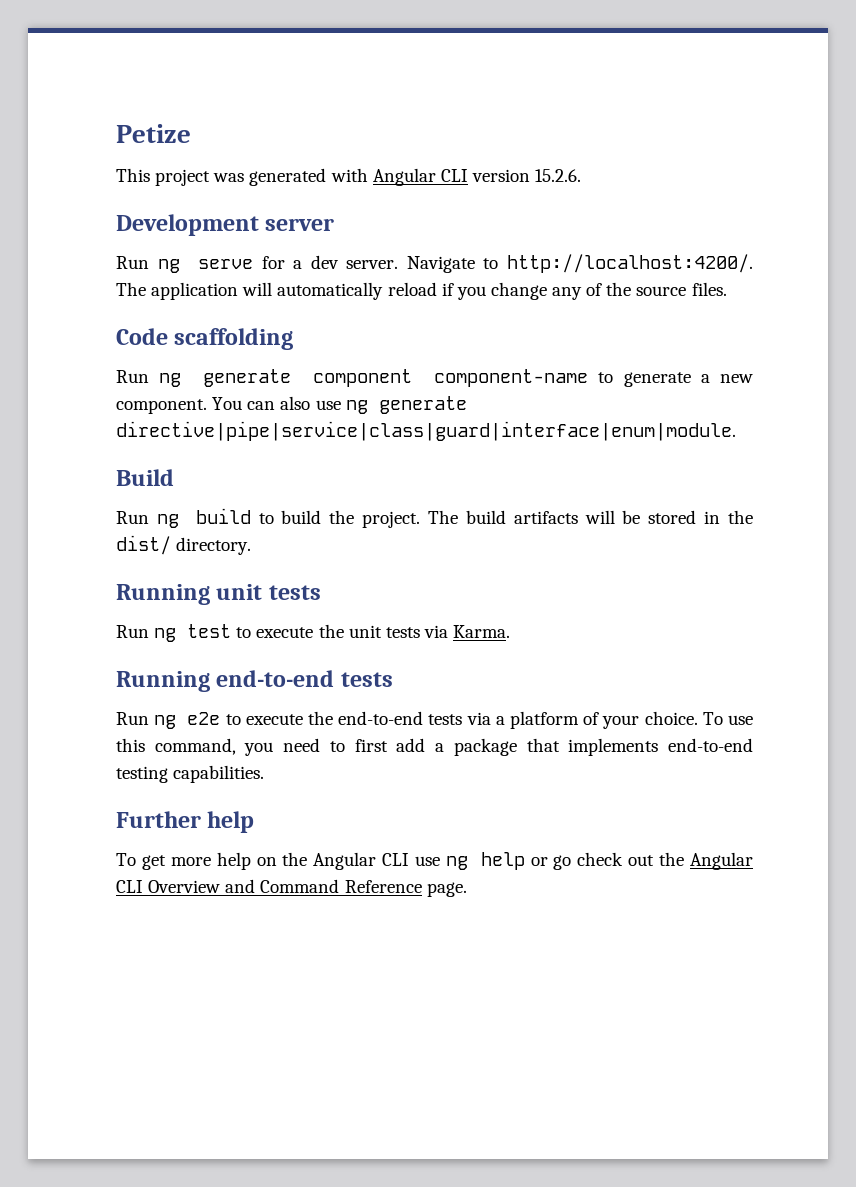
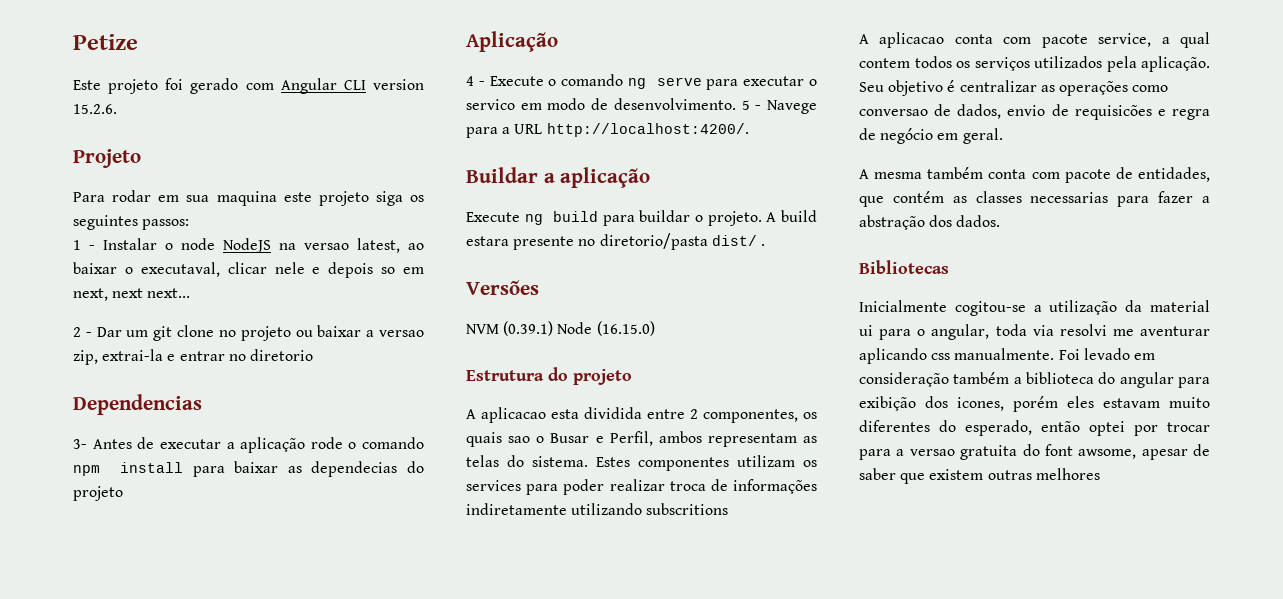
- This project was generated with Angular CLI version 15.2.6.
+ Este projeto foi gerado com Angular CLI version 15.2.6.
- Development server
- Run ng serve for a dev server. Navigate to http://localhost:4200/. The application will automatically reload if you change any of the source files.
- Code scaffolding
- Run ng generate component component-name to generate a new component. You can also use ng generate directive|pipe|service|class|guard|interface|enum|module.
- Build
- Run ng build to build the project. The build artifacts will be stored in the dist/ directory.
- Running unit tests
- Run ng test to execute the unit tests via Karma.
- Running end-to-end tests
- Run ng e2e to execute the end-to-end tests via a platform of your choice. To use this command, you need to first add a package that implements end-to-end testing capabilities.
- Further help
- To get more help on the Angular CLI use ng help or go check out the Angular CLI Overview and Command Reference page.
+ Projeto
+ Para rodar em sua maquina este projeto siga os seguintes passos:
+ 1 - Instalar o node NodeJS na versao latest, ao baixar o executaval, clicar nele e depois so em next, next next...
+ 2 - Dar um git clone no projeto ou baixar a versao zip, extrai-la e entrar no diretorio
+ Dependencias
+ 3- Antes de executar a aplicação rode o comando npm install para baixar as dependecias do projeto
+ Aplicação
+ 4 - Execute o comando ng serve para executar o servico em modo de desenvolvimento. 5 - Navege para a URL http://localhost:4200/.
+ Buildar a aplicação
+ Execute ng build para buildar o projeto. A build estara presente no diretorio/pasta dist/ .
+ Versões
+ NVM (0.39.1) Node (16.15.0)
+ Estrutura do projeto
+ A aplicacao esta dividida entre 2 componentes, os quais sao o Busar e Perfil, ambos representam as telas do sistema. Estes componentes utilizam os services para poder realizar troca de informações indiretamente utilizando subscritions
+ A aplicacao conta com pacote service, a qual contem todos os serviços utilizados pela aplicação. Seu objetivo é centralizar as operações como conversao de dados, envio de requisicões e regra de negócio em geral.
+ A mesma também conta com pacote de entidades, que contém as classes necessarias para fazer a abstração dos dados.
+ Bibliotecas
+ Inicialmente cogitou-se a utilização da material ui para o angular, toda via resolvi me aventurar aplicando css manualmente. Foi levado em consideração também a biblioteca do angular para exibição dos icones, porém eles estavam muito diferentes do esperado, então optei por trocar para a versao gratuita do font awsome, apesar de saber que existem outras melhores

